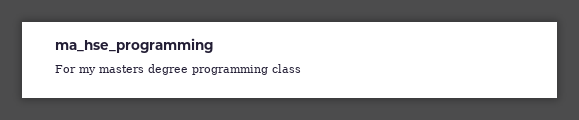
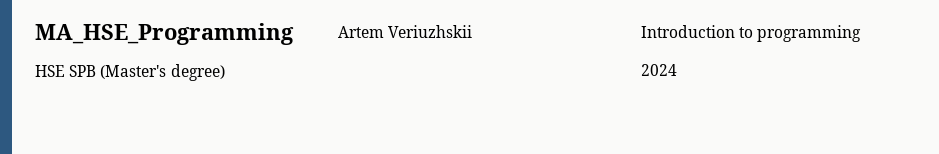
- ma_hse_programming
- For my masters degree programming class
+ MA_HSE_Programming
+ HSE SPB (Master's degree)
+ Artem Veriuzhskii
+ Introduction to programming
+ 2024

